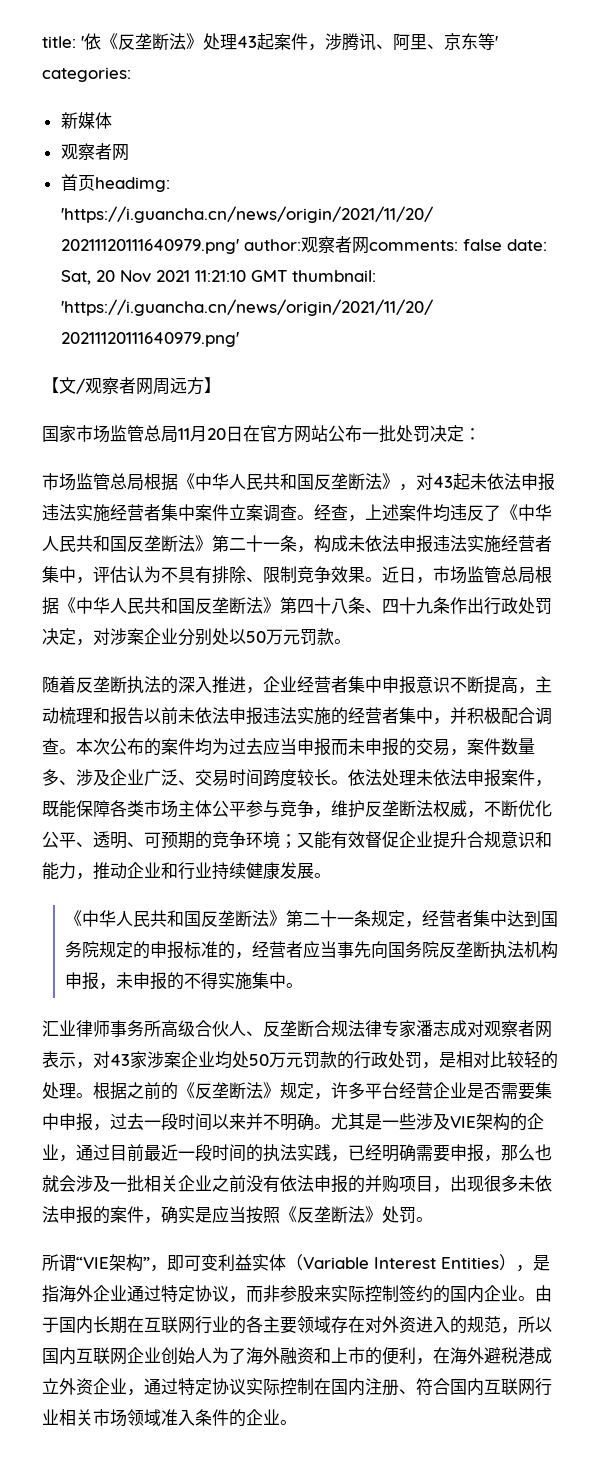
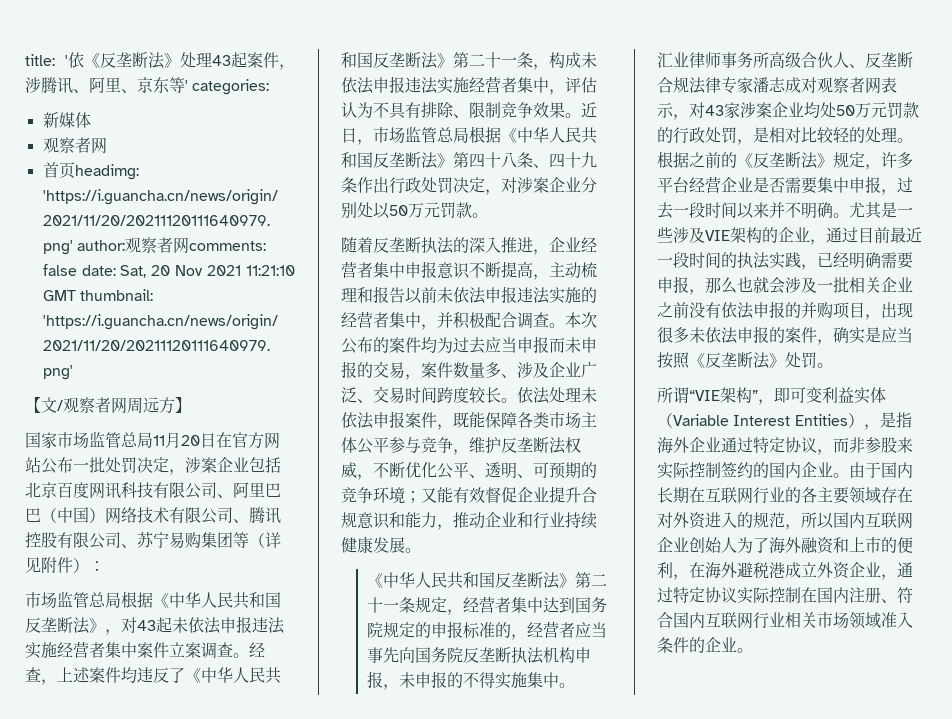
- 国家市场监管总局11月20日在官方网站公布一批处罚决定：
+ 国家市场监管总局11月20日在官方网站公布一批处罚决定，涉案企业包括北京百度网讯科技有限公司、阿里巴巴（中国）网络技术有限公司、腾讯控股有限公司、苏宁易购集团等（详见附件）：

